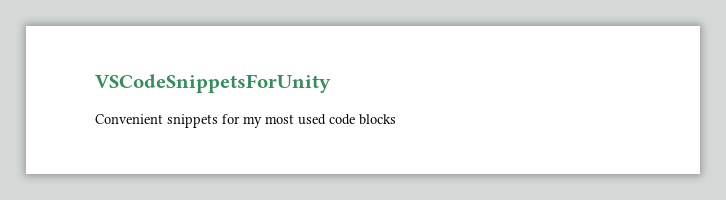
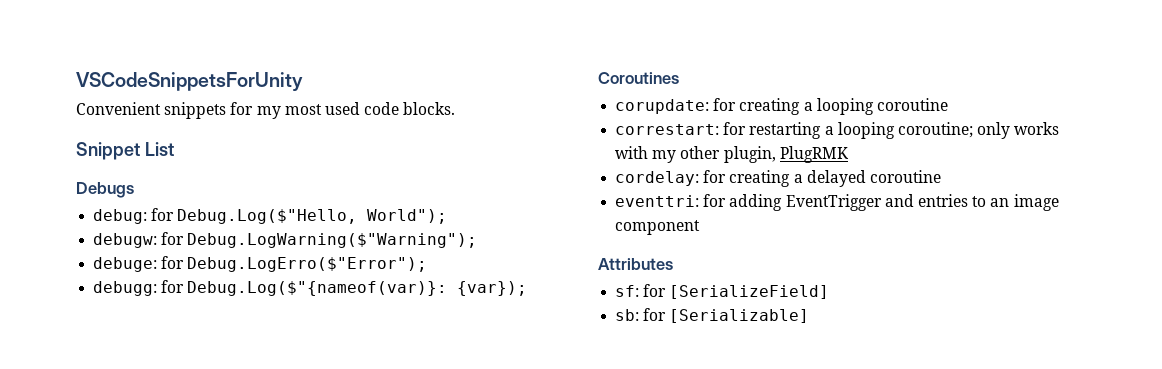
- Convenient snippets for my most used code blocks
+ Convenient snippets for my most used code blocks.
+ Snippet List
+ Debugs
+ debug: for Debug.Log($"Hello, World");
+ debugw: for Debug.LogWarning($"Warning");
+ debuge: for Debug.LogErro($"Error");
+ debugg: for Debug.Log($"{nameof(var)}: {var});
+ Coroutines
+ corupdate: for creating a looping coroutine
+ correstart: for restarting a looping coroutine; only works with my other plugin, PlugRMK
+ cordelay: for creating a delayed coroutine
+ eventtri: for adding EventTrigger and entries to an image component
+ Attributes
+ sf: for [SerializeField]
+ sb: for [Serializable]

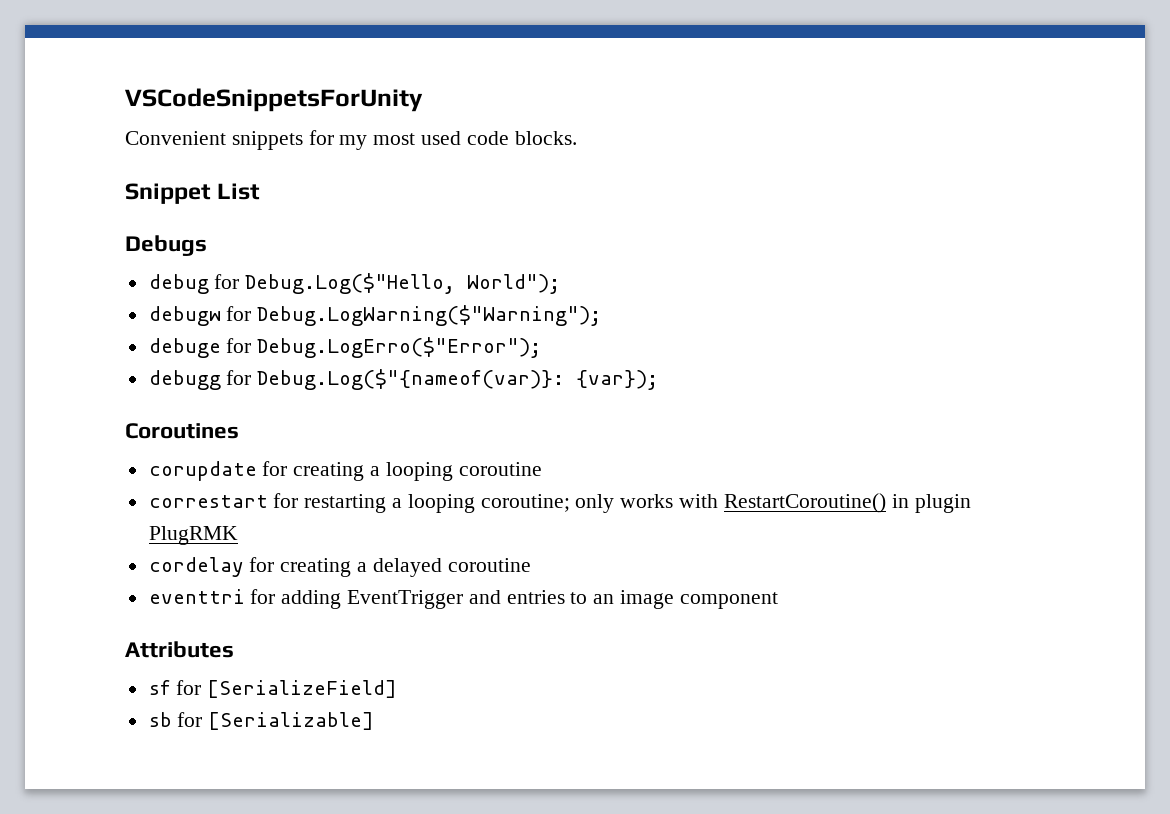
- debug: for Debug.Log($"Hello, World");
+ debug for Debug.Log($"Hello, World");
- debugw: for Debug.LogWarning($"Warning");
+ debugw for Debug.LogWarning($"Warning");
- debuge: for Debug.LogErro($"Error");
+ debuge for Debug.LogErro($"Error");
- debugg: for Debug.Log($"{nameof(var)}: {var});
+ debugg for Debug.Log($"{nameof(var)}: {var});
- corupdate: for creating a looping coroutine
+ corupdate for creating a looping coroutine
- correstart: for restarting a looping coroutine; only works with my other plugin, PlugRMK
+ correstart for restarting a looping coroutine; only works with RestartCoroutine() in plugin PlugRMK
- cordelay: for creating a delayed coroutine
+ cordelay for creating a delayed coroutine
- eventtri: for adding EventTrigger and entries to an image component
+ eventtri for adding EventTrigger and entries to an image component
- sf: for [SerializeField]
+ sf for [SerializeField]
- sb: for [Serializable]
+ sb for [Serializable]

